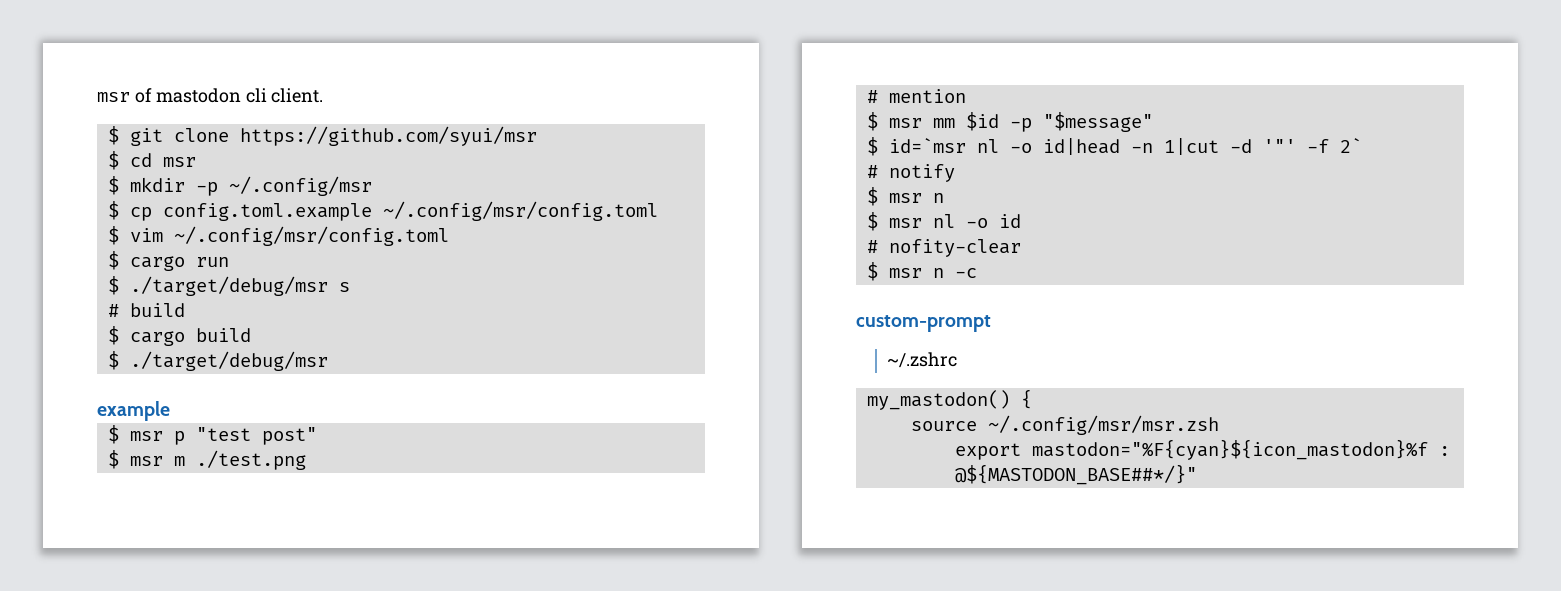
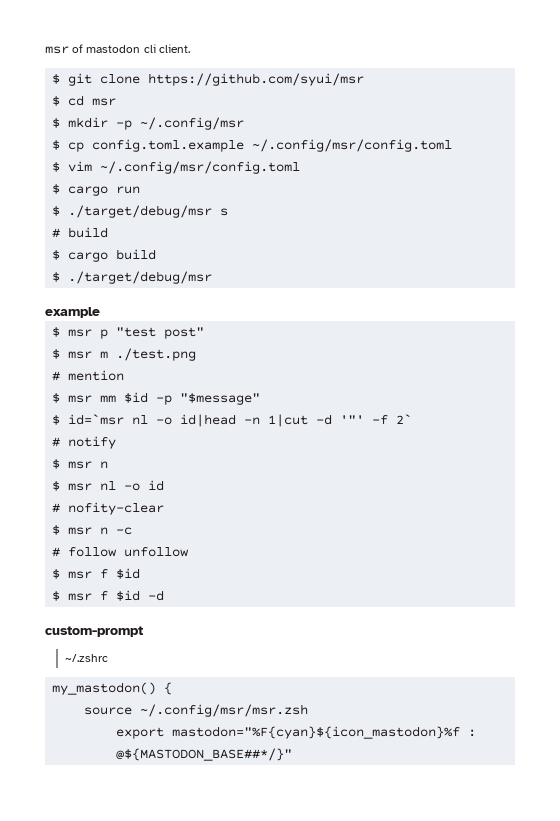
+ # follow unfollow
+ $ msr f $id
+ $ msr f $id -d

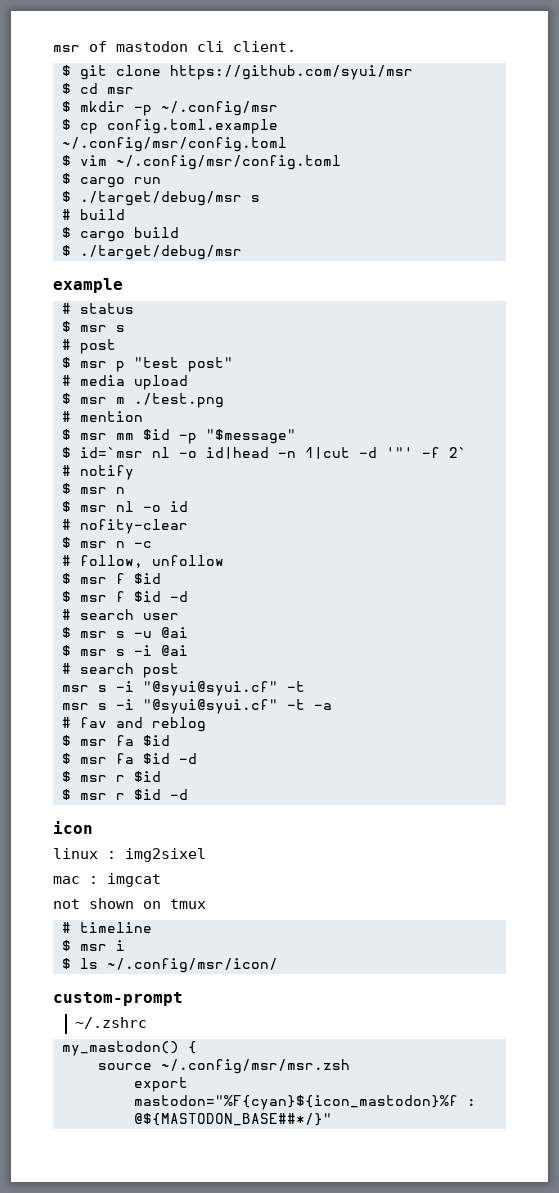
+ # status
+ $ msr s
+ # post
+ # media upload
- # follow unfollow
+ # follow, unfollow
+ # search user
+ $ msr s -u @ai
+ $ msr s -i @ai
+ # search post
+ msr s -i "@syui@syui.cf" -t
+ msr s -i "@syui@syui.cf" -t -a
+ # fav and reblog
+ $ msr fa $id
+ $ msr fa $id -d
+ $ msr r $id
+ $ msr r $id -d
+ icon
+ linux : img2sixel
+ mac : imgcat
+ not shown on tmux
+ # timeline
+ $ msr i
+ $ ls ~/.config/msr/icon/

